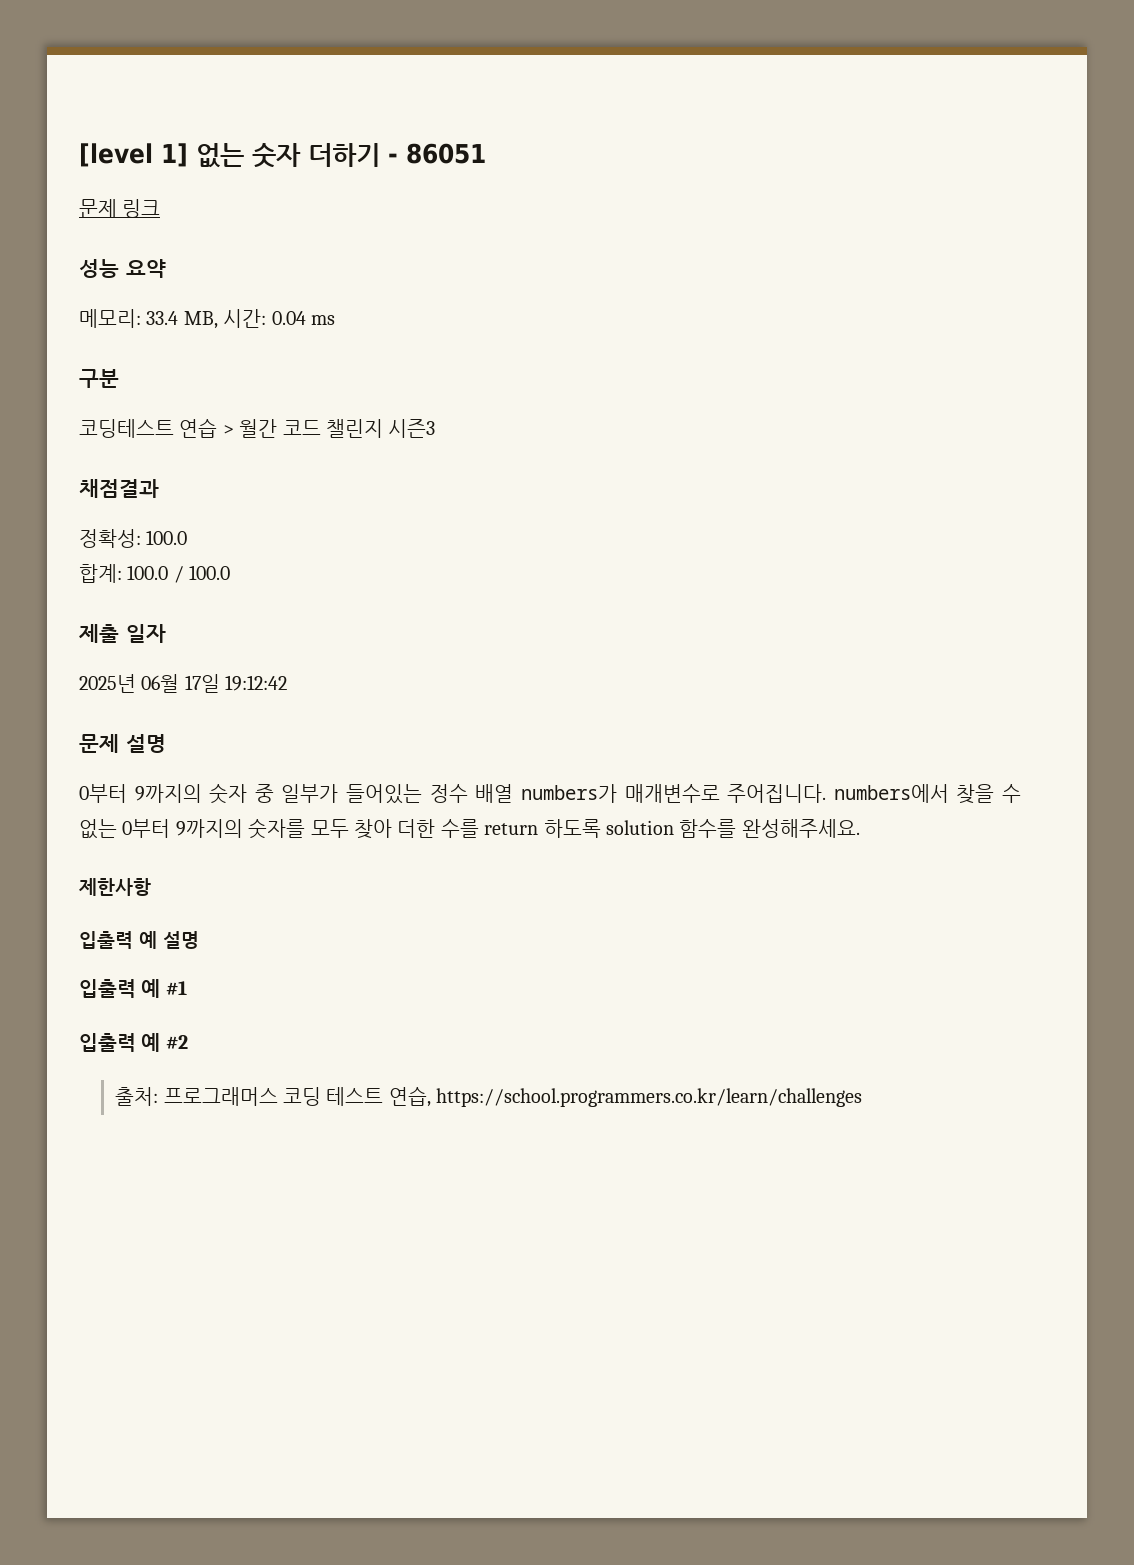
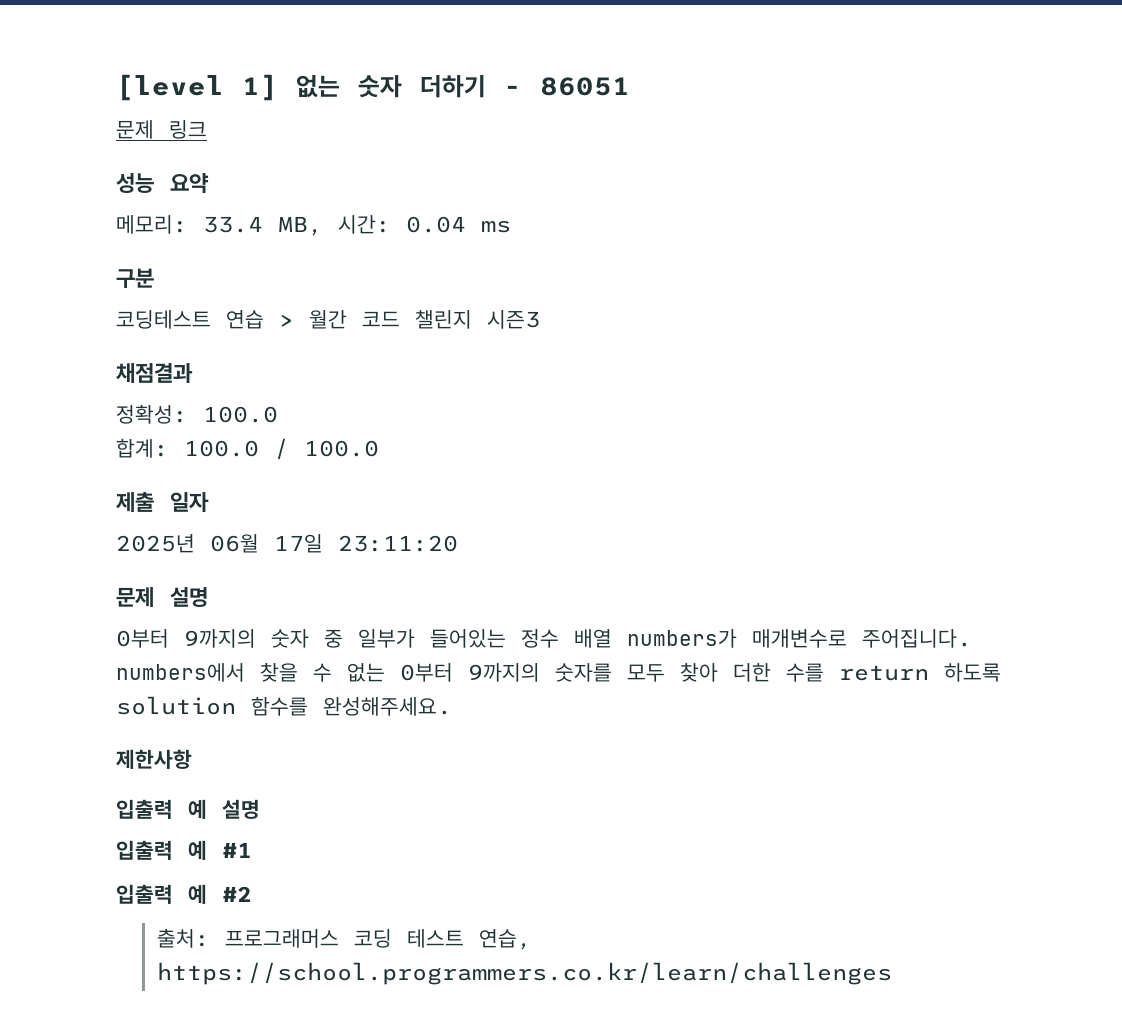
- 2025년 06월 17일 19:12:42
+ 2025년 06월 17일 23:11:20

